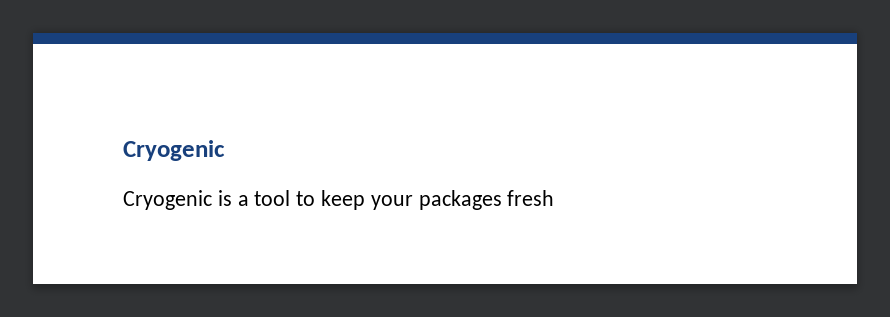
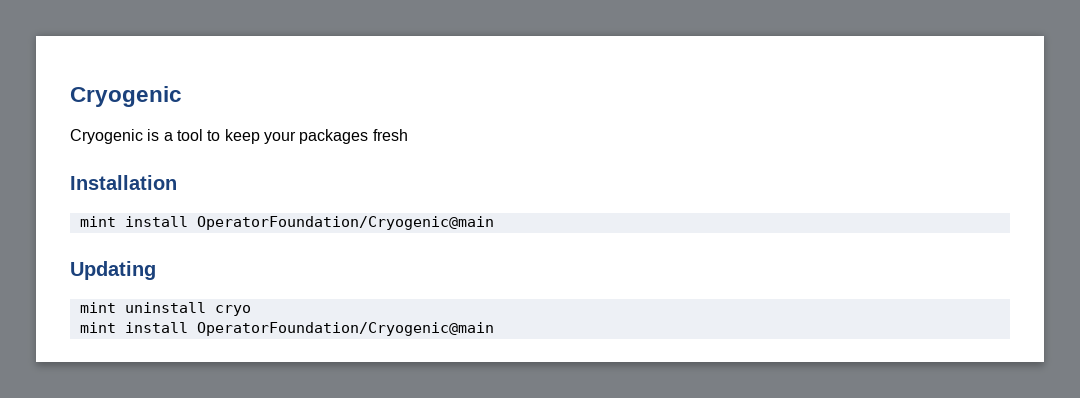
+ Installation
+ mint install OperatorFoundation/Cryogenic@main
+ Updating
+ mint uninstall cryo
+ mint install OperatorFoundation/Cryogenic@main

